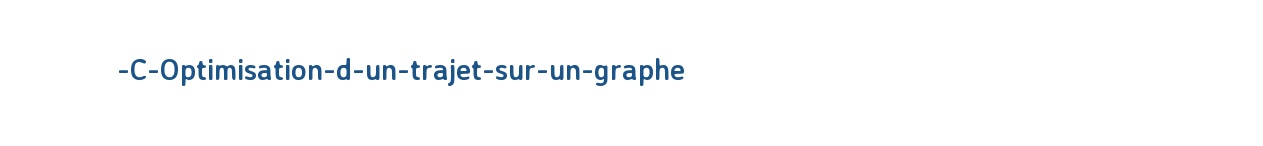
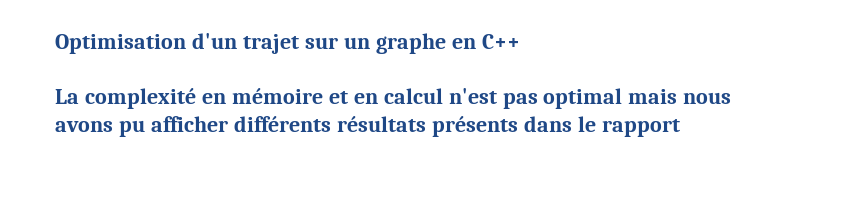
- -C-Optimisation-d-un-trajet-sur-un-graphe
+ Optimisation d'un trajet sur un graphe en C++
+ La complexité en mémoire et en calcul n'est pas optimal mais nous avons pu afficher différents résultats présents dans le rapport

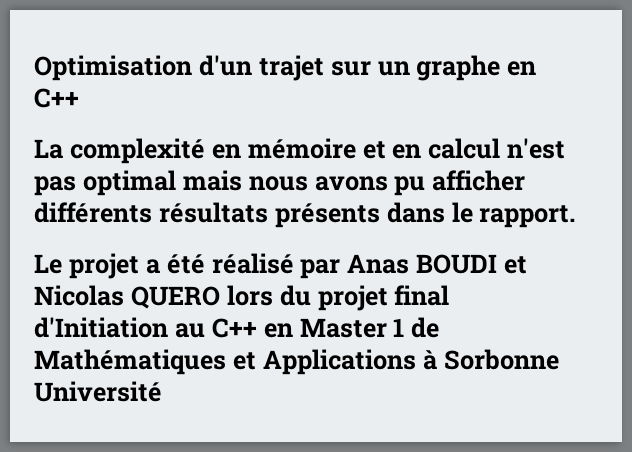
- La complexité en mémoire et en calcul n'est pas optimal mais nous avons pu afficher différents résultats présents dans le rapport
+ La complexité en mémoire et en calcul n'est pas optimal mais nous avons pu afficher différents résultats présents dans le rapport.
+ Le projet a été réalisé par Anas BOUDI et Nicolas QUERO lors du projet final d'Initiation au C++ en Master 1 de Mathématiques et Applications à Sorbonne Université

